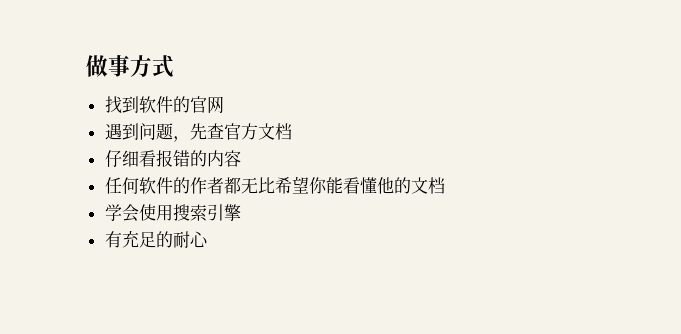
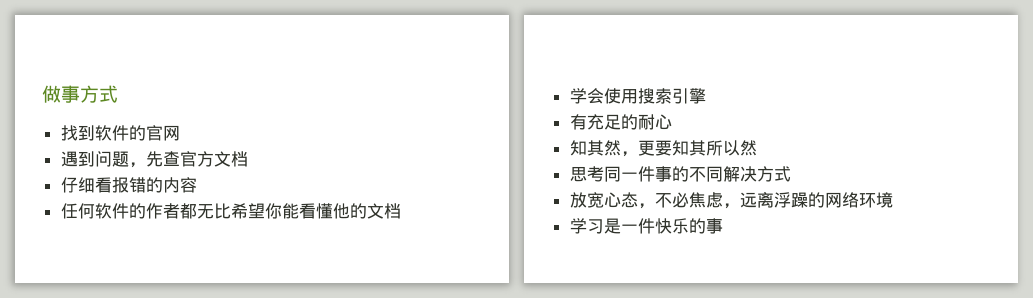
+ 知其然，更要知其所以然
+ 思考同一件事的不同解决方式
+ 放宽心态，不必焦虑，远离浮躁的网络环境
+ 学习是一件快乐的事

